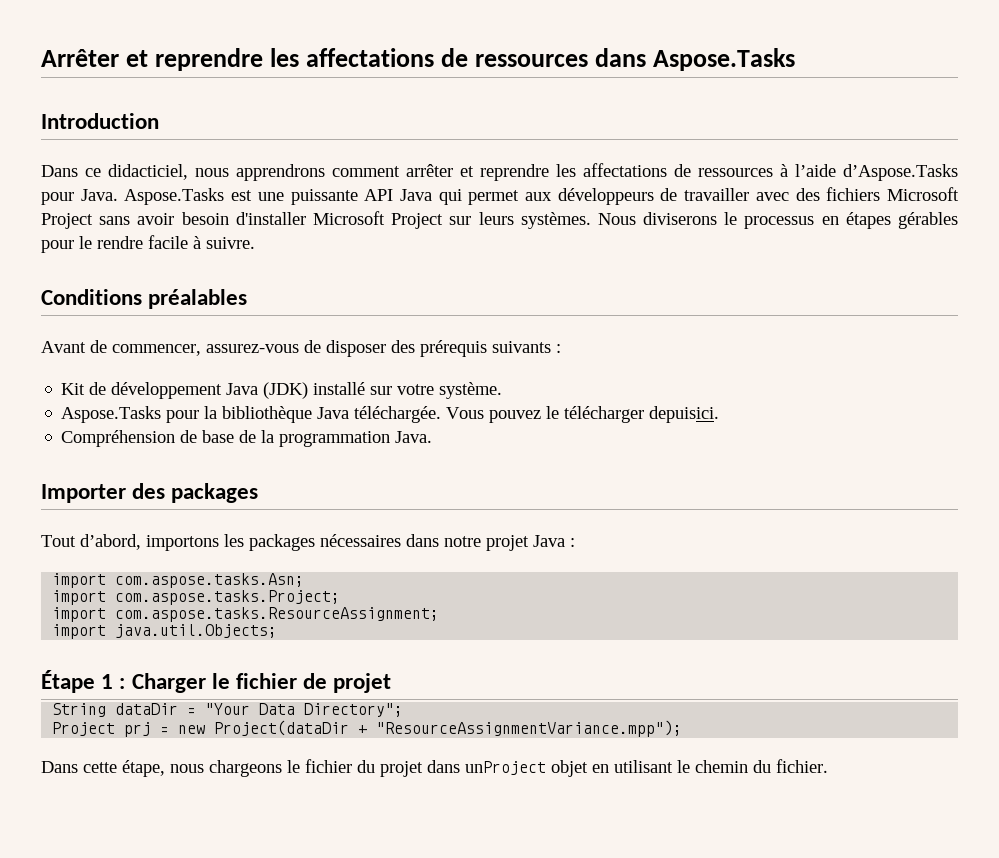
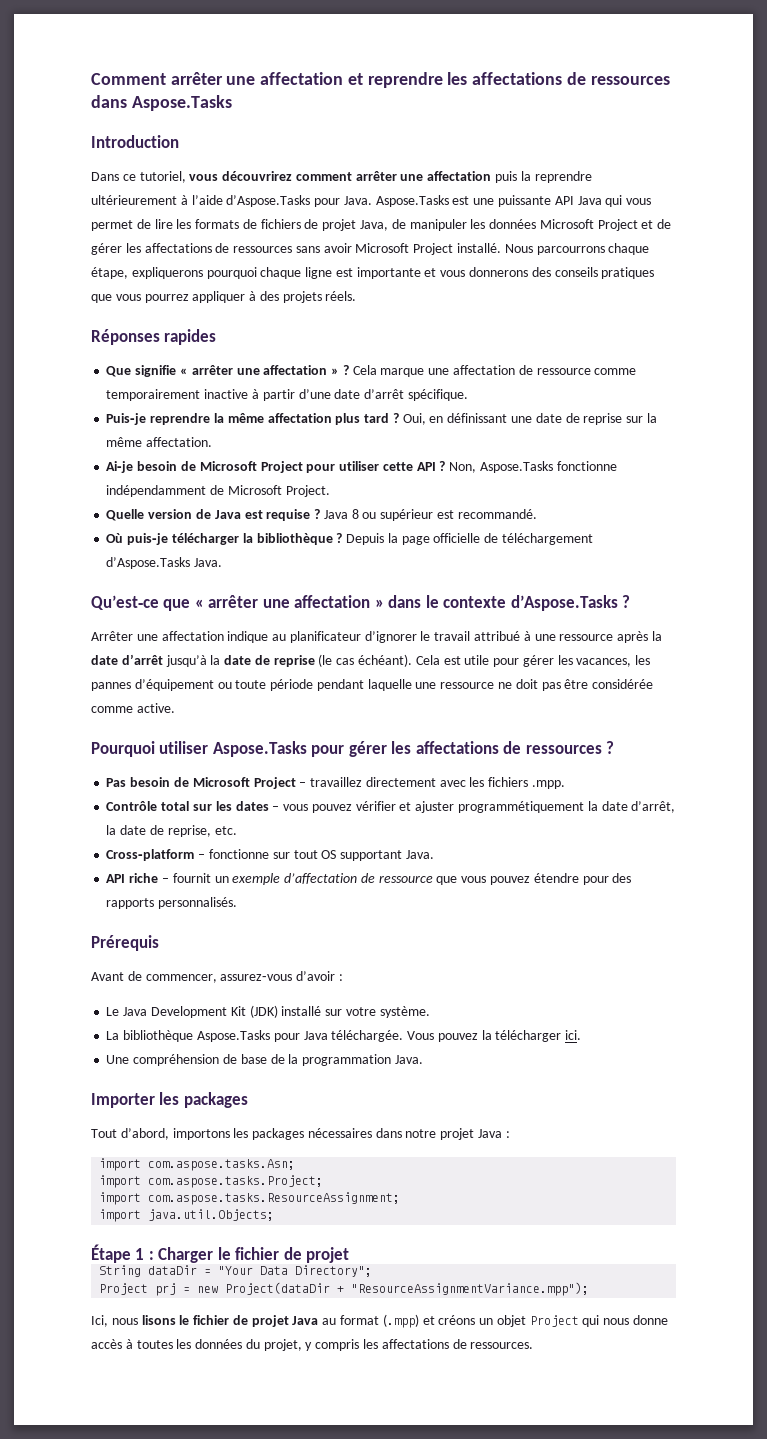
- Arrêter et reprendre les affectations de ressources dans Aspose.Tasks
+ Comment arrêter une affectation et reprendre les affectations de ressources dans Aspose.Tasks
- Dans ce didacticiel, nous apprendrons comment arrêter et reprendre les affectations de ressources à l’aide d’Aspose.Tasks pour Java.
+ Dans ce tutoriel, vous découvrirez comment arrêter une affectation puis la reprendre ultérieurement à l’aide d’Aspose.Tasks pour Java.
- Aspose.Tasks est une puissante API Java qui permet aux développeurs de travailler avec des fichiers Microsoft Project sans avoir besoin d'installer Microsoft Project sur leurs systèmes. Nous diviserons le processus en étapes gérables pour le rendre facile à suivre.
- Conditions préalables
- Avant de commencer, assurez-vous de disposer des prérequis suivants :
- Kit de développement Java (JDK) installé sur votre système.
+ Aspose.Tasks est une puissante API Java qui vous permet de lire les formats de fichiers de projet Java, de manipuler les données Microsoft Project et de gérer les affectations de ressources sans avoir Microsoft Project installé. Nous parcourrons chaque étape, expliquerons pourquoi chaque ligne est importante et vous donnerons des conseils pratiques que vous pourrez appliquer à des projets réels.
+ Réponses rapides
+ Que signifie « arrêter une affectation » ? Cela marque une affectation de ressource comme temporairement inactive à partir d’une date d’arrêt spécifique.
+ Puis‑je reprendre la même affectation plus tard ? Oui, en définissant une date de reprise sur la même affectation.
+ Ai‑je besoin de Microsoft Project pour utiliser cette API ? Non, Aspose.Tasks fonctionne indépendamment de Microsoft Project.
+ Quelle version de Java est requise ? Java 8 ou supérieur est recommandé.
+ Où puis‑je télécharger la bibliothèque ? Depuis la page officielle de téléchargement d’Aspose.Tasks Java.
+ Qu’est‑ce que « arrêter une affectation » dans le contexte d’Aspose.Tasks ?
+ Arrêter une affectation indique au planificateur d’ignorer le travail attribué à une ressource après la date d’arrêt jusqu’à la date de reprise (le cas échéant). Cela est utile pour gérer les vacances, les pannes d’équipement ou toute période pendant laquelle une ressource ne doit pas être considérée comme active.
+ Pourquoi utiliser Aspose.Tasks pour gérer les affectations de ressources ?
+ Pas besoin de Microsoft Project – travaillez directement avec les fichiers .mpp.
+ Contrôle total sur les dates – vous pouvez vérifier et ajuster programmétiquement la date d’arrêt, la date de reprise, etc.
+ Cross‑platform – fonctionne sur tout OS supportant Java.
+ API riche – fournit un exemple d’affectation de ressource que vous pouvez étendre pour des rapports personnalisés.
+ Prérequis
+ Avant de commencer, assurez‑vous d’avoir :
+ Le Java Development Kit (JDK) installé sur votre système.
- Aspose.Tasks pour la bibliothèque Java téléchargée. Vous pouvez le télécharger depuisici.
- Compréhension de base de la programmation Java.
+ La bibliothèque Aspose.Tasks pour Java téléchargée. Vous pouvez la télécharger ici.
+ Une compréhension de base de la programmation Java.
- Importer des packages
+ Importer les packages
- Dans cette étape, nous chargeons le fichier du projet dans unProject objet en utilisant le chemin du fichier.
+ Ici, nous lisons le fichier de projet Java au format (.mpp) et créons un objet Project qui nous donne accès à toutes les données du projet, y compris les affectations de ressources.

